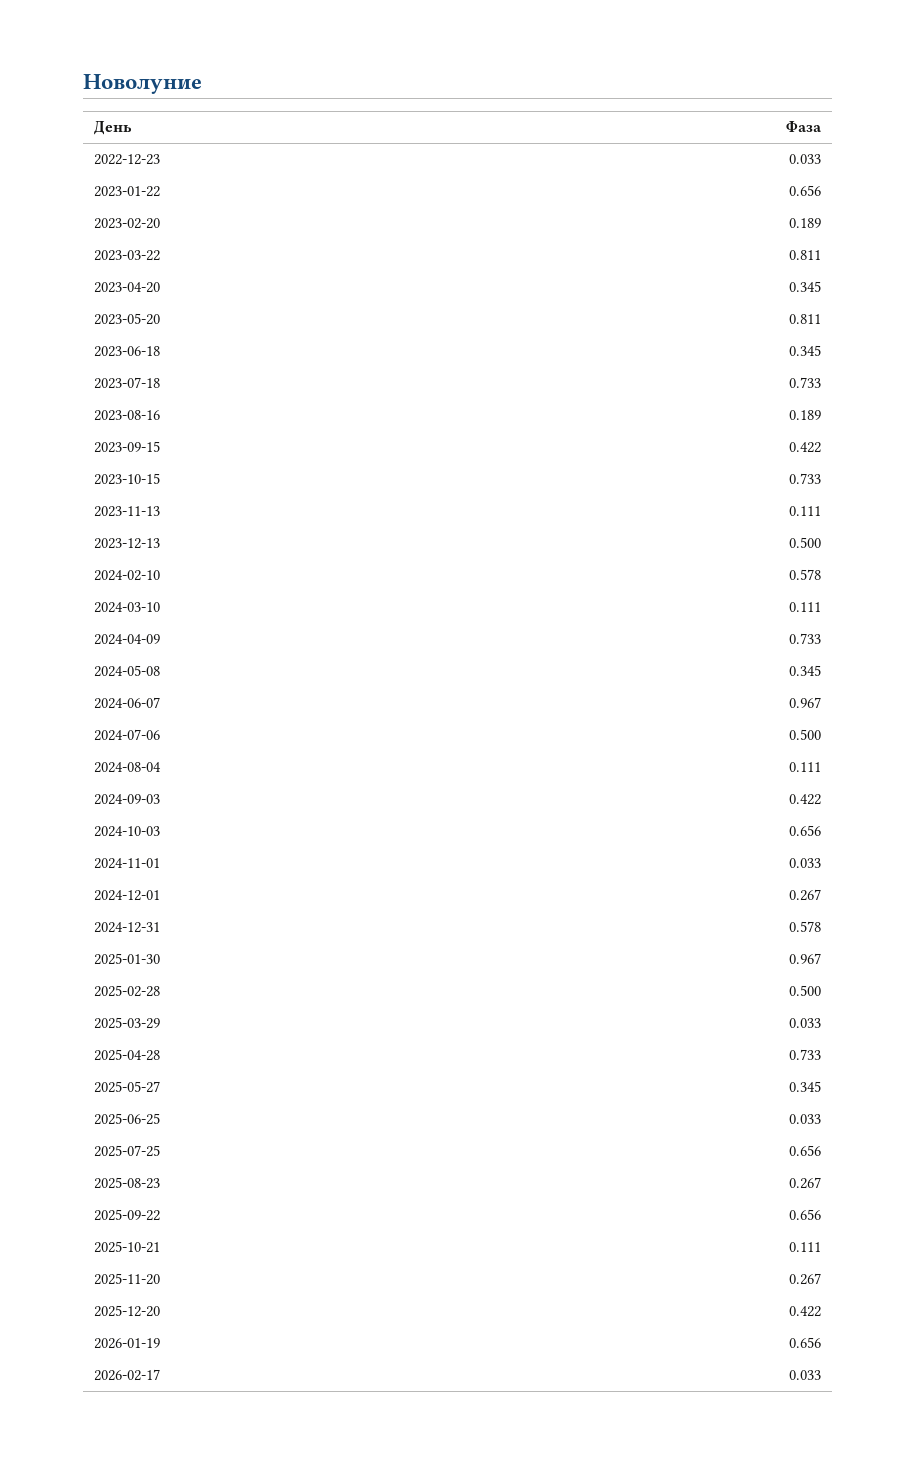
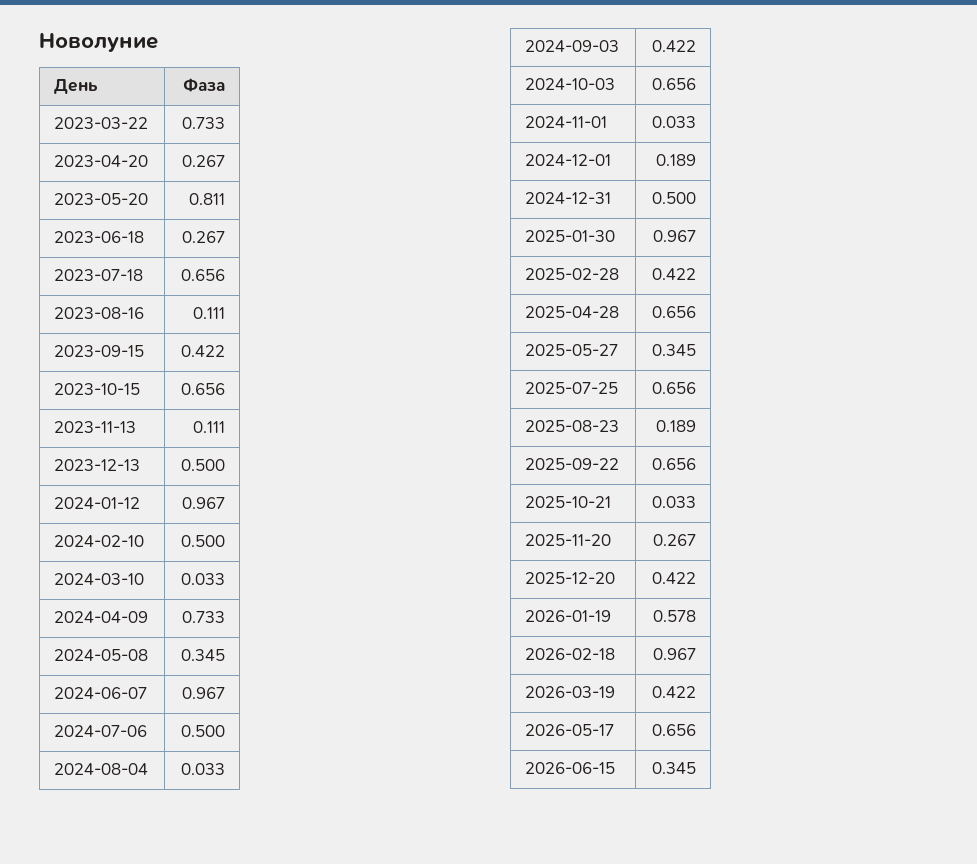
- 2022-12-23 | 0.033
- 2023-01-22 | 0.656
- 2023-02-20 | 0.189
- 2023-03-22 | 0.811
+ 2023-03-22 | 0.733
- 2023-04-20 | 0.345
+ 2023-04-20 | 0.267
- 2023-06-18 | 0.345
+ 2023-06-18 | 0.267
- 2023-07-18 | 0.733
+ 2023-07-18 | 0.656
- 2023-08-16 | 0.189
+ 2023-08-16 | 0.111
- 2023-10-15 | 0.733
+ 2023-10-15 | 0.656
+ 2024-01-12 | 0.967
- 2024-02-10 | 0.578
+ 2024-02-10 | 0.500
- 2024-03-10 | 0.111
+ 2024-03-10 | 0.033
- 2024-08-04 | 0.111
+ 2024-08-04 | 0.033
- 2024-12-01 | 0.267
+ 2024-12-01 | 0.189
- 2024-12-31 | 0.578
+ 2024-12-31 | 0.500
- 2025-02-28 | 0.500
- 2025-03-29 | 0.033
+ 2025-02-28 | 0.422
- 2025-04-28 | 0.733
+ 2025-04-28 | 0.656
- 2025-06-25 | 0.033
- 2025-08-23 | 0.267
+ 2025-08-23 | 0.189
- 2025-10-21 | 0.111
+ 2025-10-21 | 0.033
- 2026-01-19 | 0.656
- 2026-02-17 | 0.033
+ 2026-01-19 | 0.578
+ 2026-02-18 | 0.967
+ 2026-03-19 | 0.422
+ 2026-05-17 | 0.656
+ 2026-06-15 | 0.345

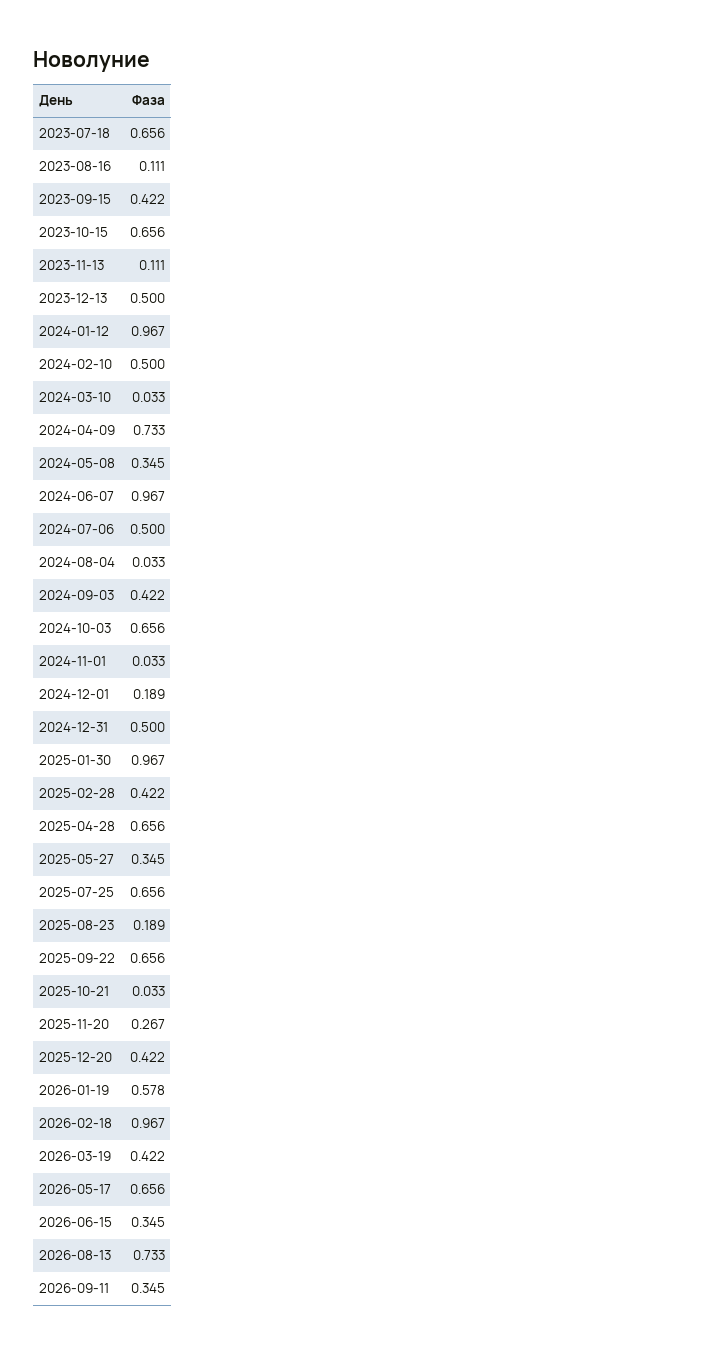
- 2023-03-22 | 0.733
- 2023-04-20 | 0.267
- 2023-05-20 | 0.811
- 2023-06-18 | 0.267
+ 2026-08-13 | 0.733
+ 2026-09-11 | 0.345

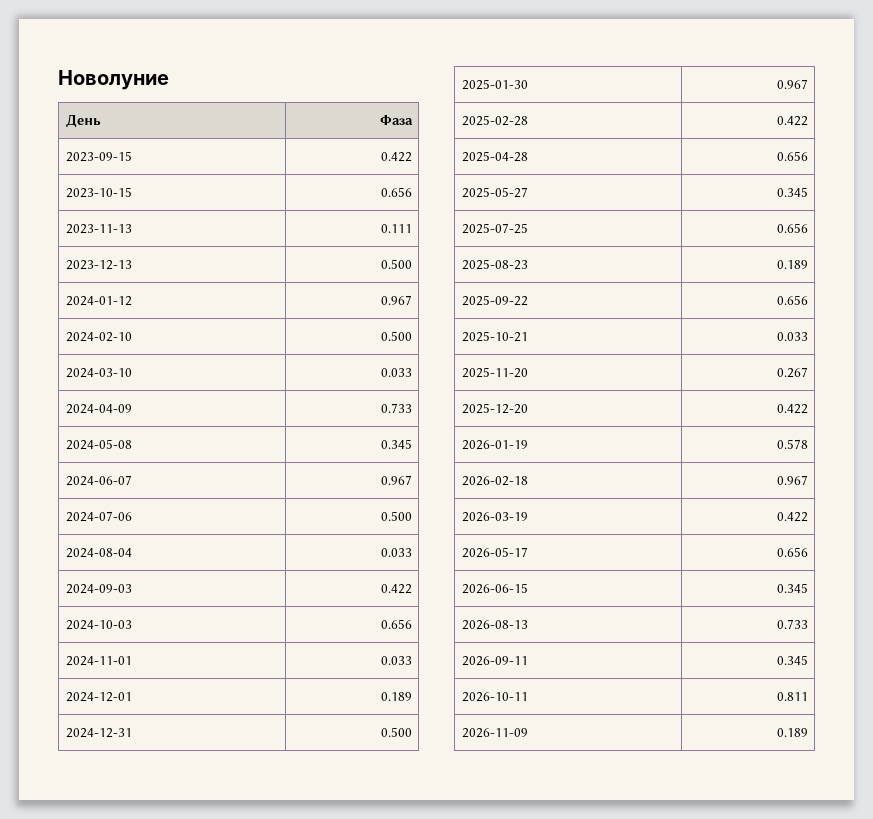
- 2023-07-18 | 0.656
- 2023-08-16 | 0.111
+ 2026-10-11 | 0.811
+ 2026-11-09 | 0.189

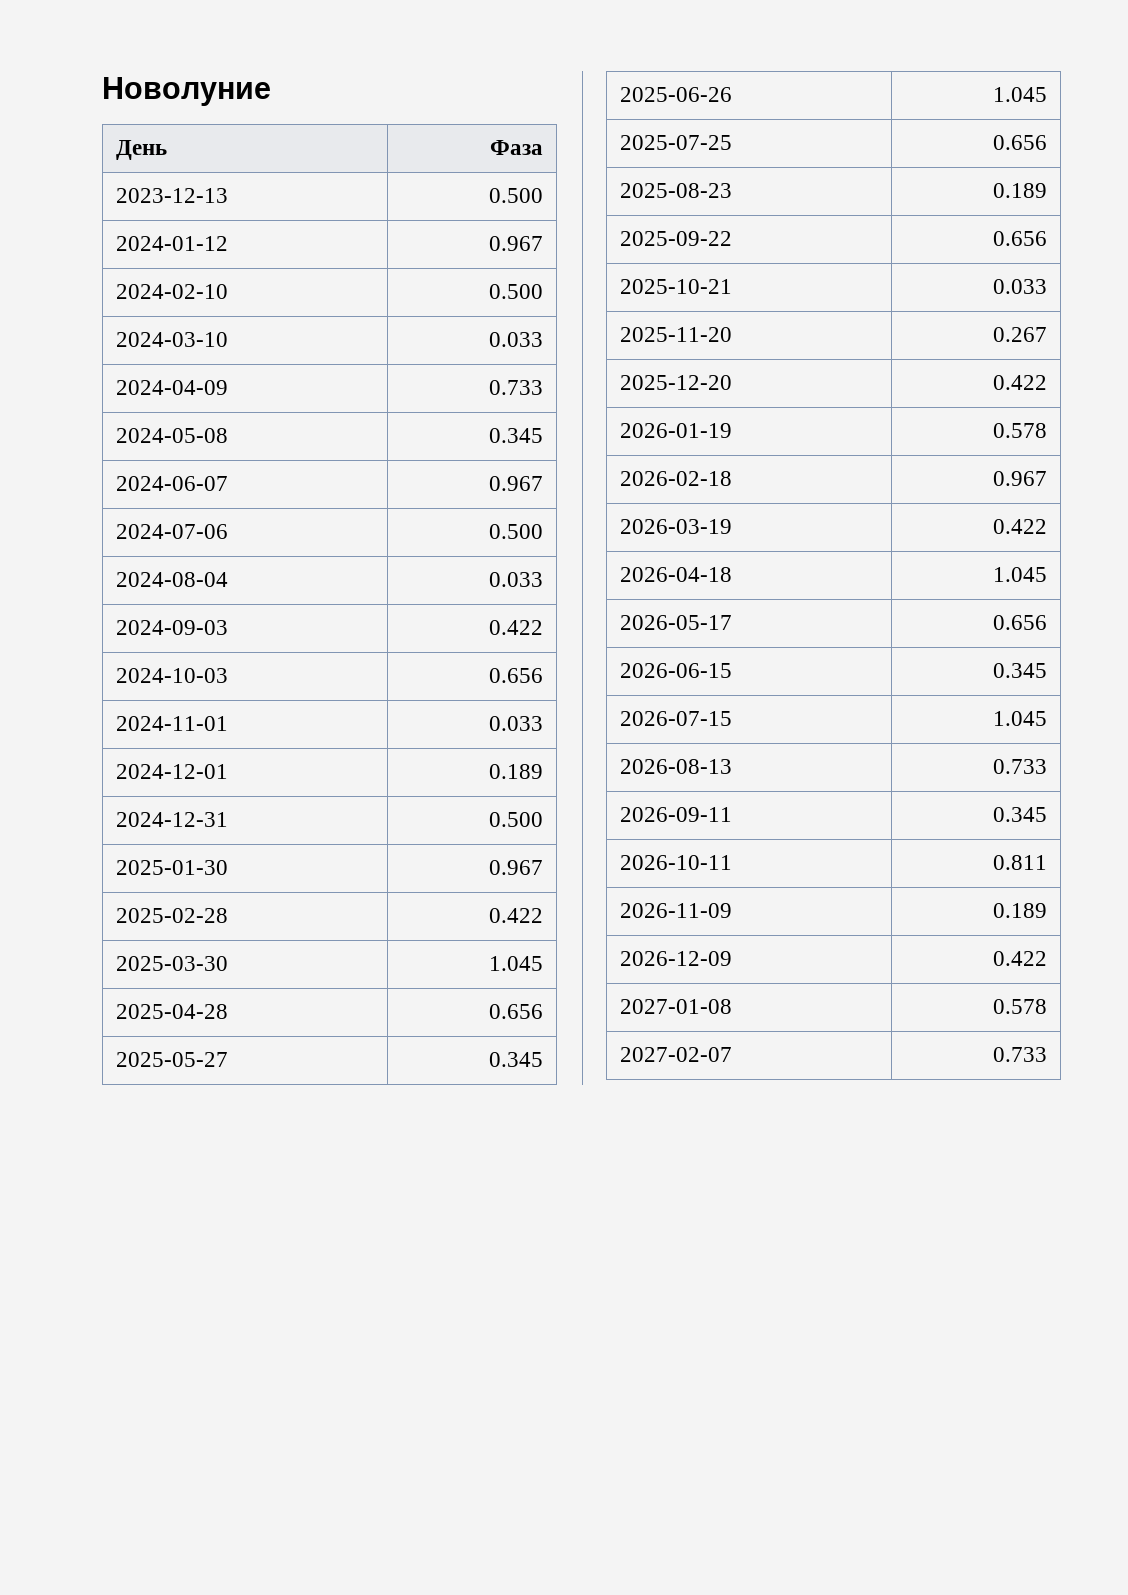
- 2023-09-15 | 0.422
- 2023-10-15 | 0.656
- 2023-11-13 | 0.111
+ 2025-03-30 | 1.045
+ 2025-06-26 | 1.045
+ 2026-04-18 | 1.045
+ 2026-07-15 | 1.045
+ 2026-12-09 | 0.422
+ 2027-01-08 | 0.578
+ 2027-02-07 | 0.733

